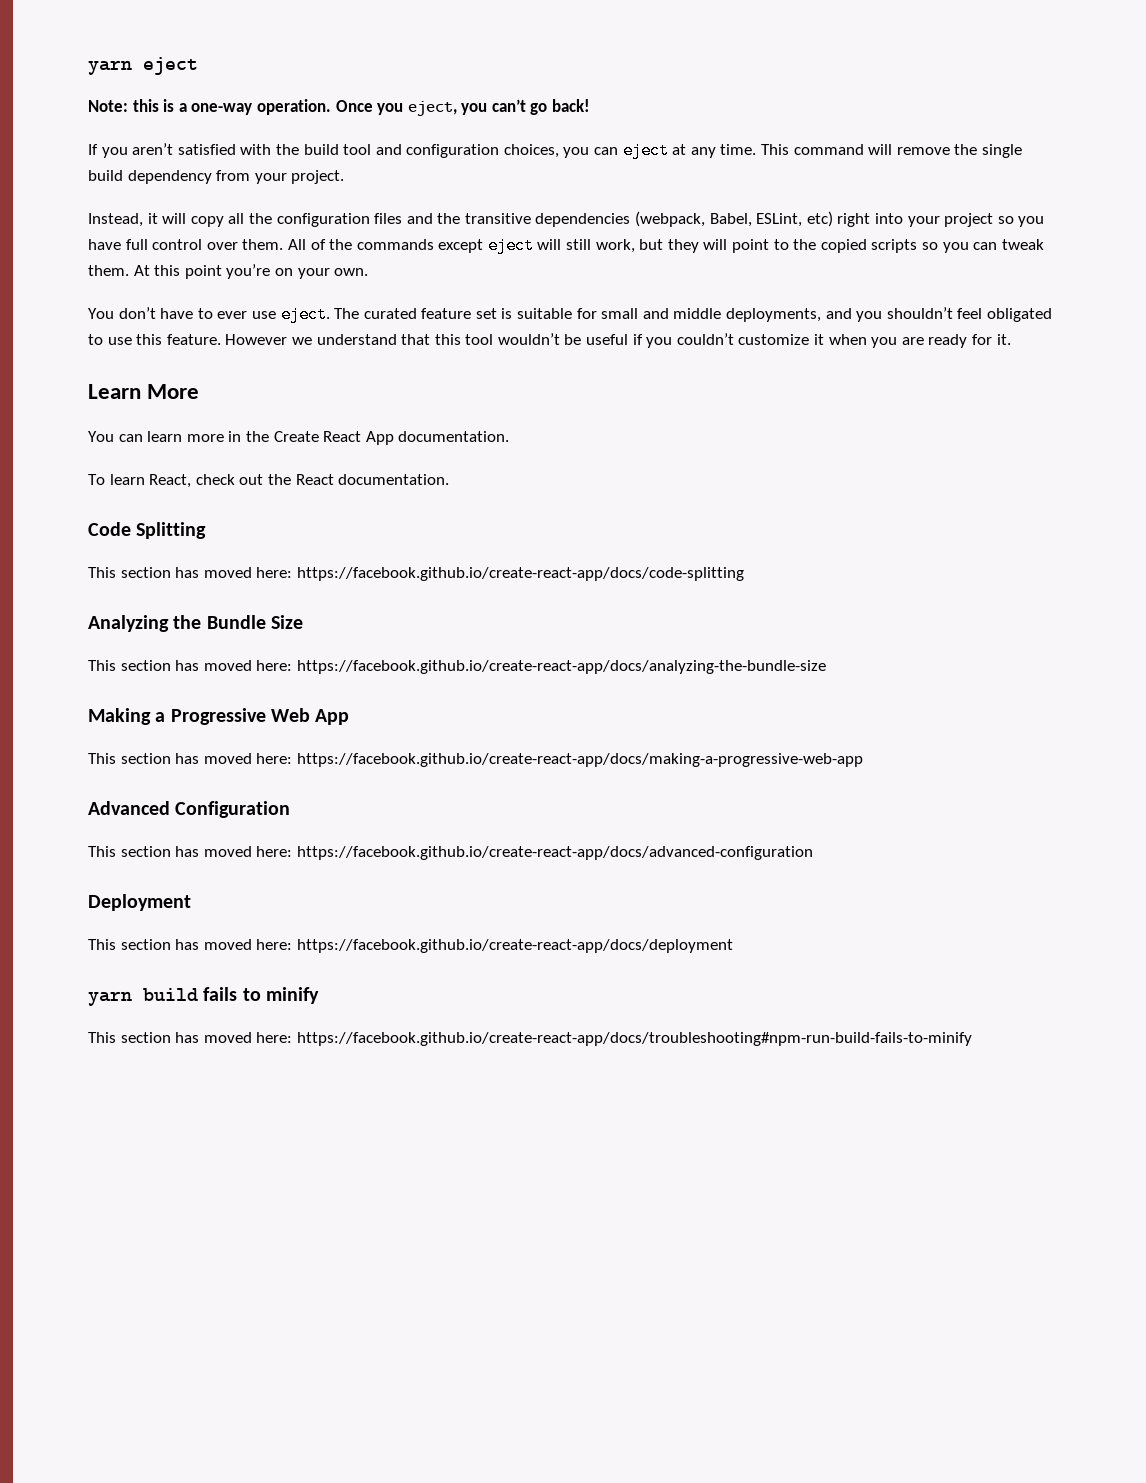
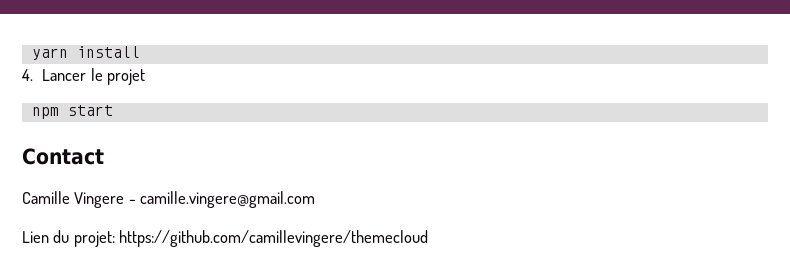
- yarn eject
- Note: this is a one-way operation. Once you eject, you can’t go back!
- If you aren’t satisfied with the build tool and configuration choices, you can eject at any time. This command will remove the single build dependency from your project.
- Instead, it will copy all the configuration files and the transitive dependencies (webpack, Babel, ESLint, etc) right into your project so you have full control over them. All of the commands except eject will still work, but they will point to the copied scripts so you can tweak them. At this point you’re on your own.
- You don’t have to ever use eject. The curated feature set is suitable for small and middle deployments, and you shouldn’t feel obligated to use this feature. However we understand that this tool wouldn’t be useful if you couldn’t customize it when you are ready for it.
- Learn More
- You can learn more in the Create React App documentation.
- To learn React, check out the React documentation.
- Code Splitting
- This section has moved here: https://facebook.github.io/create-react-app/docs/code-splitting
- Analyzing the Bundle Size
- This section has moved here: https://facebook.github.io/create-react-app/docs/analyzing-the-bundle-size
- Making a Progressive Web App
- This section has moved here: https://facebook.github.io/create-react-app/docs/making-a-progressive-web-app
- Advanced Configuration
- This section has moved here: https://facebook.github.io/create-react-app/docs/advanced-configuration
- Deployment
- This section has moved here: https://facebook.github.io/create-react-app/docs/deployment
- yarn build fails to minify
- This section has moved here: https://facebook.github.io/create-react-app/docs/troubleshooting#npm-run-build-fails-to-minify
+ yarn install
+ 4. Lancer le projet
+ npm start
+ Contact
+ Camille Vingere - camille.vingere@gmail.com
+ Lien du projet: https://github.com/camillevingere/themecloud

